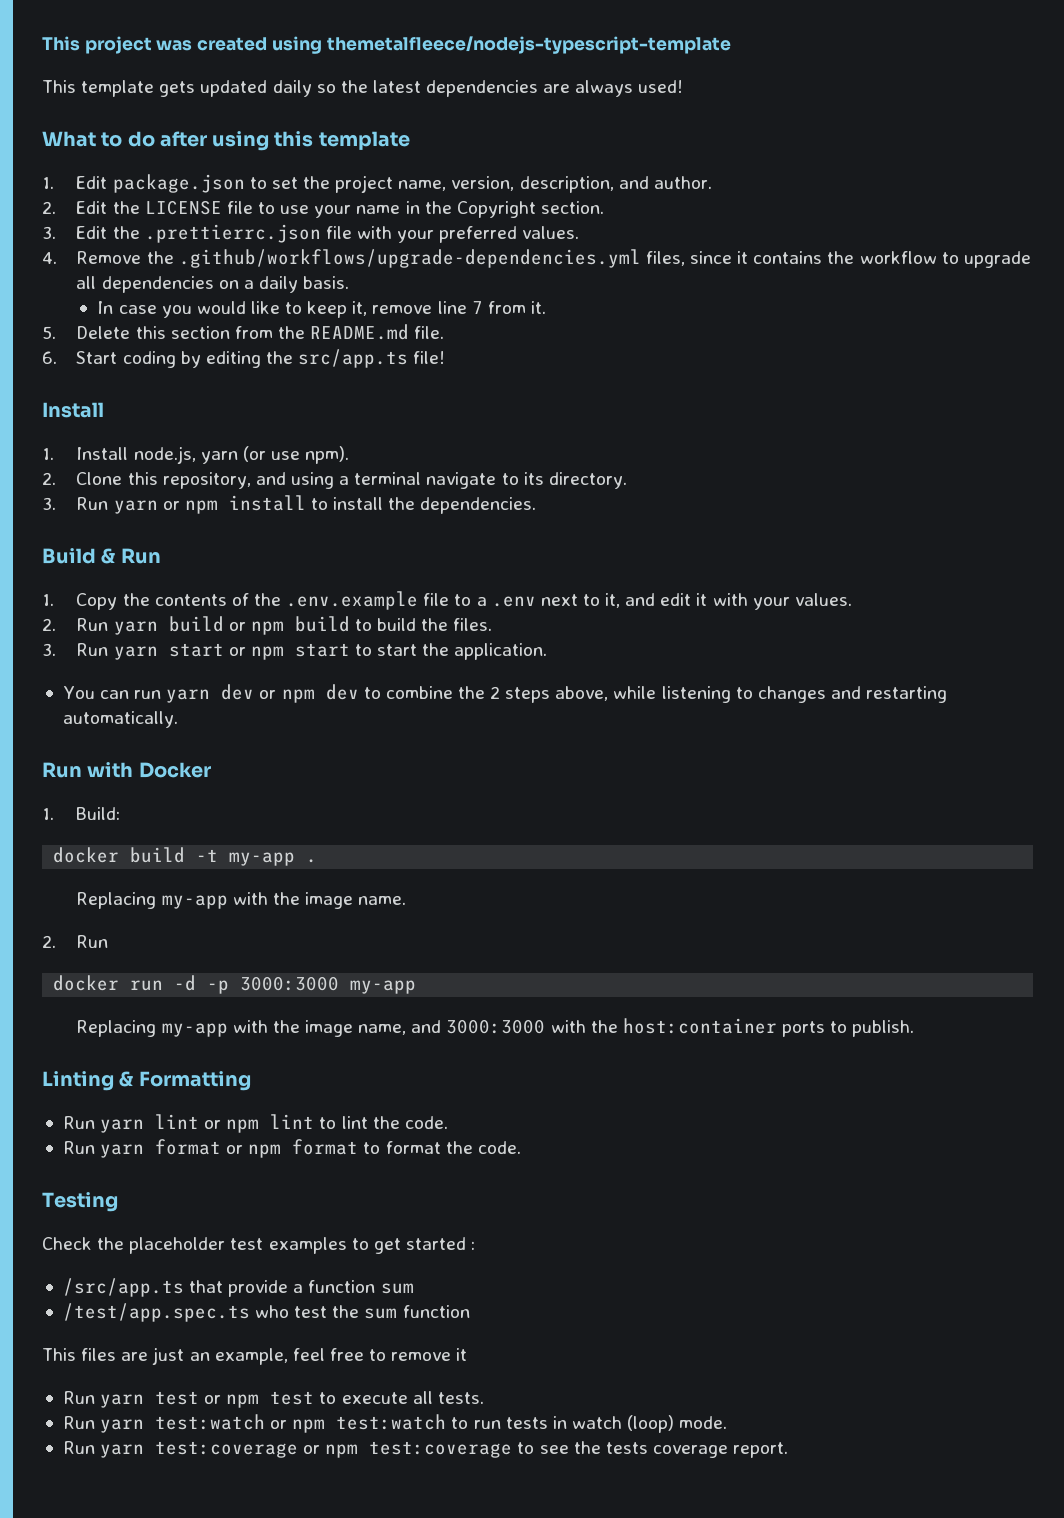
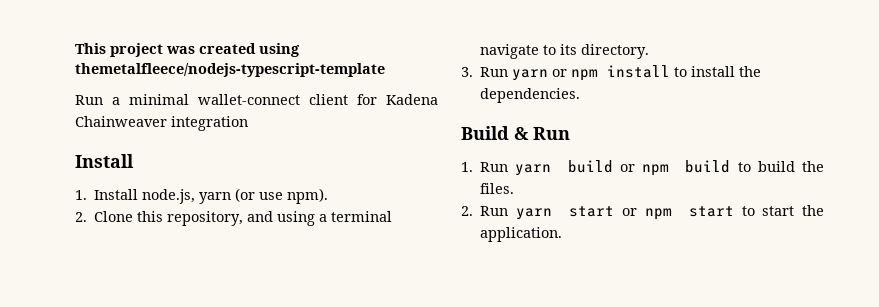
- This template gets updated daily so the latest dependencies are always used!
- What to do after using this template
- 1. Edit package.json to set the project name, version, description, and author.
- 2. Edit the LICENSE file to use your name in the Copyright section.
- 3. Edit the .prettierrc.json file with your preferred values.
- 4. Remove the .github/workflows/upgrade-dependencies.yml files, since it contains the workflow to upgrade all dependencies on a daily basis.
- In case you would like to keep it, remove line 7 from it.
- 5. Delete this section from the README.md file.
- 6. Start coding by editing the src/app.ts file!
+ Run a minimal wallet-connect client for Kadena Chainweaver integration
- 1. Copy the contents of the .env.example file to a .env next to it, and edit it with your values.
- 2. Run yarn build or npm build to build the files.
+ 1. Run yarn build or npm build to build the files.
- 3. Run yarn start or npm start to start the application.
+ 2. Run yarn start or npm start to start the application.
- You can run yarn dev or npm dev to combine the 2 steps above, while listening to changes and restarting automatically.
- Run with Docker
- 1. Build:
- docker build -t my-app .
- Replacing my-app with the image name.
- 2. Run
- docker run -d -p 3000:3000 my-app
- Replacing my-app with the image name, and 3000:3000 with the host:container ports to publish.
- Linting & Formatting
- Run yarn lint or npm lint to lint the code.
- Run yarn format or npm format to format the code.
- Testing
- Check the placeholder test examples to get started :
- /src/app.ts that provide a function sum
- /test/app.spec.ts who test the sum function
- This files are just an example, feel free to remove it
- Run yarn test or npm test to execute all tests.
- Run yarn test:watch or npm test:watch to run tests in watch (loop) mode.
- Run yarn test:coverage or npm test:coverage to see the tests coverage report.

